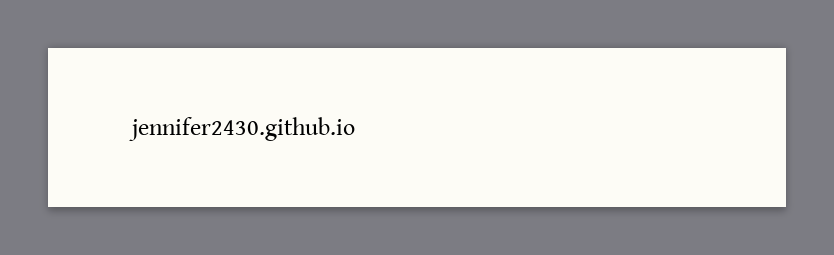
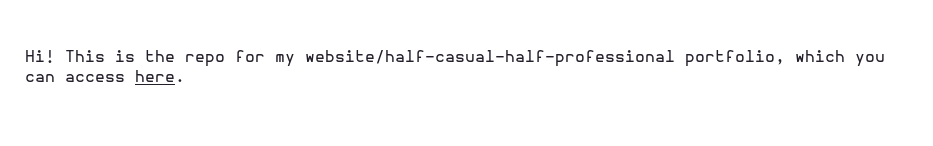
- jennifer2430.github.io
+ Hi! This is the repo for my website/half-casual-half-professional portfolio, which you can access here.

